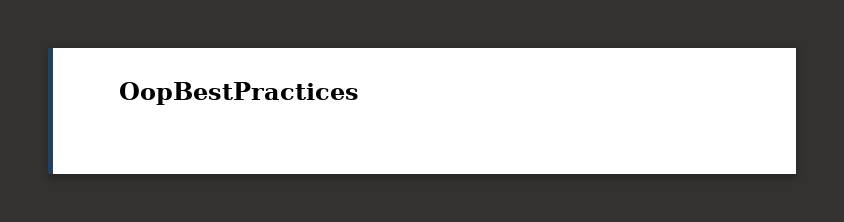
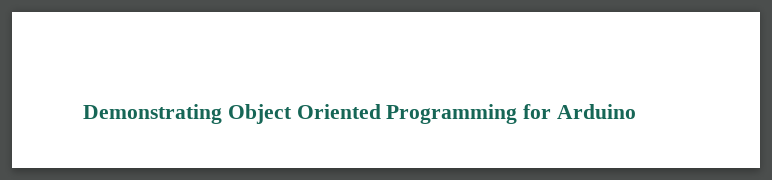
- OopBestPractices
+ Demonstrating Object Oriented Programming for Arduino

